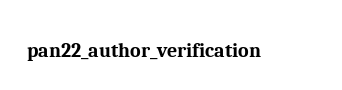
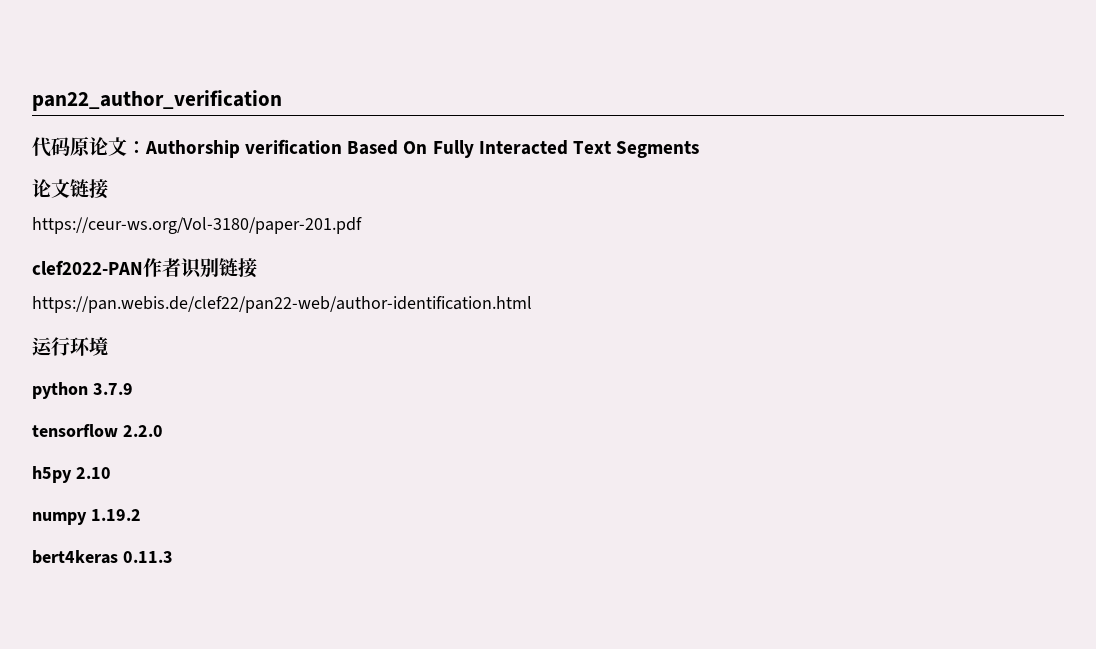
+ 代码原论文：Authorship verification Based On Fully Interacted Text Segments
+ 论文链接
+ https://ceur-ws.org/Vol-3180/paper-201.pdf
+ clef2022-PAN作者识别链接
+ https://pan.webis.de/clef22/pan22-web/author-identification.html
+ 运行环境
+ python 3.7.9
+ tensorflow 2.2.0
+ h5py 2.10
+ numpy 1.19.2
+ bert4keras 0.11.3

